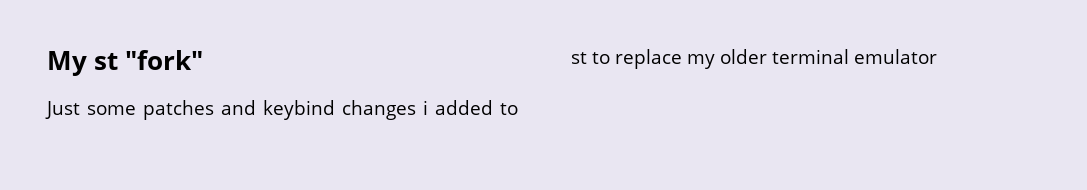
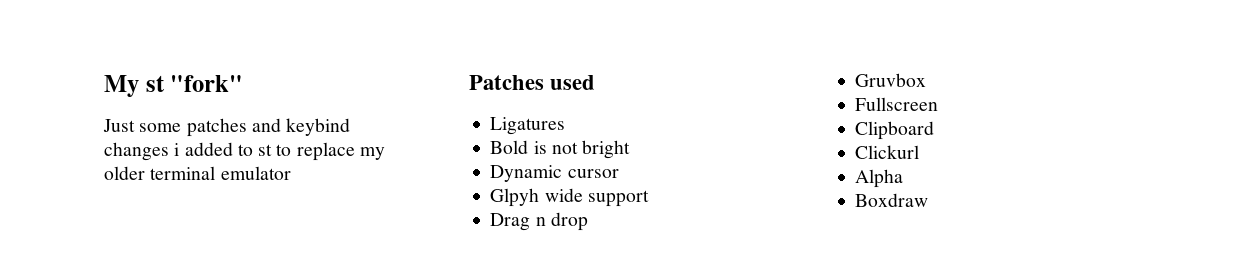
+ Patches used
+ Ligatures
+ Bold is not bright
+ Dynamic cursor
+ Glpyh wide support
+ Drag n drop
+ Gruvbox
+ Fullscreen
+ Clipboard
+ Clickurl
+ Alpha
+ Boxdraw

